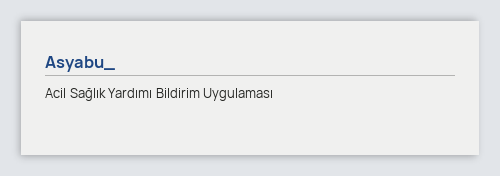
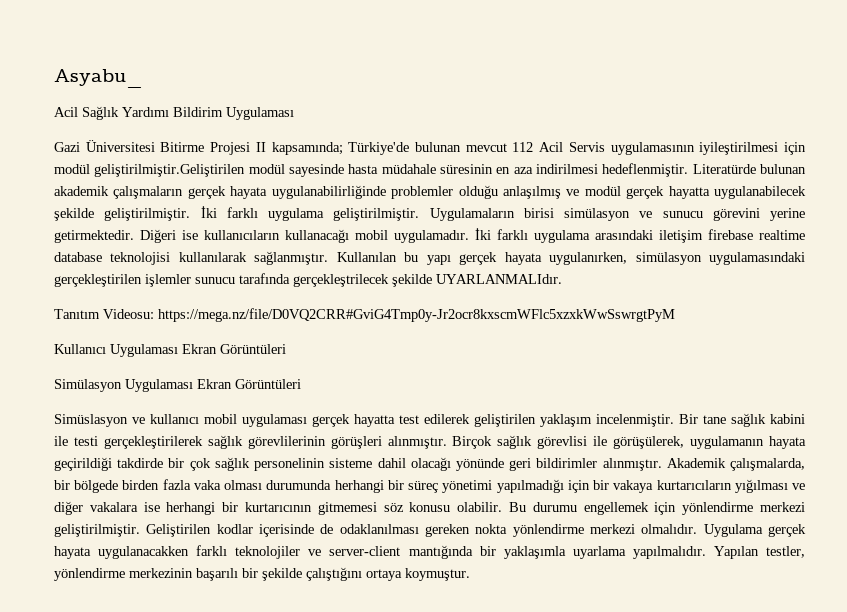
+ Gazi Üniversitesi Bitirme Projesi II kapsamında; Türkiye'de bulunan mevcut 112 Acil Servis uygulamasının iyileştirilmesi için modül geliştirilmiştir.Geliştirilen modül sayesinde hasta müdahale süresinin en aza indirilmesi hedeflenmiştir. Literatürde bulunan akademik çalışmaların gerçek hayata uygulanabilirliğinde problemler olduğu anlaşılmış ve modül gerçek hayatta uygulanabilecek şekilde geliştirilmiştir. İki farklı uygulama geliştirilmiştir. Uygulamaların birisi simülasyon ve sunucu görevini yerine getirmektedir. Diğeri ise kullanıcıların kullanacağı mobil uygulamadır. İki farklı uygulama arasındaki iletişim firebase realtime database teknolojisi kullanılarak sağlanmıştır. Kullanılan bu yapı gerçek hayata uygulanırken, simülasyon uygulamasındaki gerçekleştirilen işlemler sunucu tarafında gerçekleştrilecek şekilde UYARLANMALIdır.
+ Tanıtım Videosu: https://mega.nz/file/D0VQ2CRR#GviG4Tmp0y-Jr2ocr8kxscmWFlc5xzxkWwSswrgtPyM
+ Kullanıcı Uygulaması Ekran Görüntüleri
+ Simülasyon Uygulaması Ekran Görüntüleri
+ Simüslasyon ve kullanıcı mobil uygulaması gerçek hayatta test edilerek geliştirilen yaklaşım incelenmiştir. Bir tane sağlık kabini ile testi gerçekleştirilerek sağlık görevlilerinin görüşleri alınmıştır. Birçok sağlık görevlisi ile görüşülerek, uygulamanın hayata geçirildiği takdirde bir çok sağlık personelinin sisteme dahil olacağı yönünde geri bildirimler alınmıştır. Akademik çalışmalarda, bir bölgede birden fazla vaka olması durumunda herhangi bir süreç yönetimi yapılmadığı için bir vakaya kurtarıcıların yığılması ve diğer vakalara ise herhangi bir kurtarıcının gitmemesi söz konusu olabilir. Bu durumu engellemek için yönlendirme merkezi geliştirilmiştir. Geliştirilen kodlar içerisinde de odaklanılması gereken nokta yönlendirme merkezi olmalıdır. Uygulama gerçek hayata uygulanacakken farklı teknolojiler ve server-client mantığında bir yaklaşımla uyarlama yapılmalıdır. Yapılan testler, yönlendirme merkezinin başarılı bir şekilde çalıştığını ortaya koymuştur.

